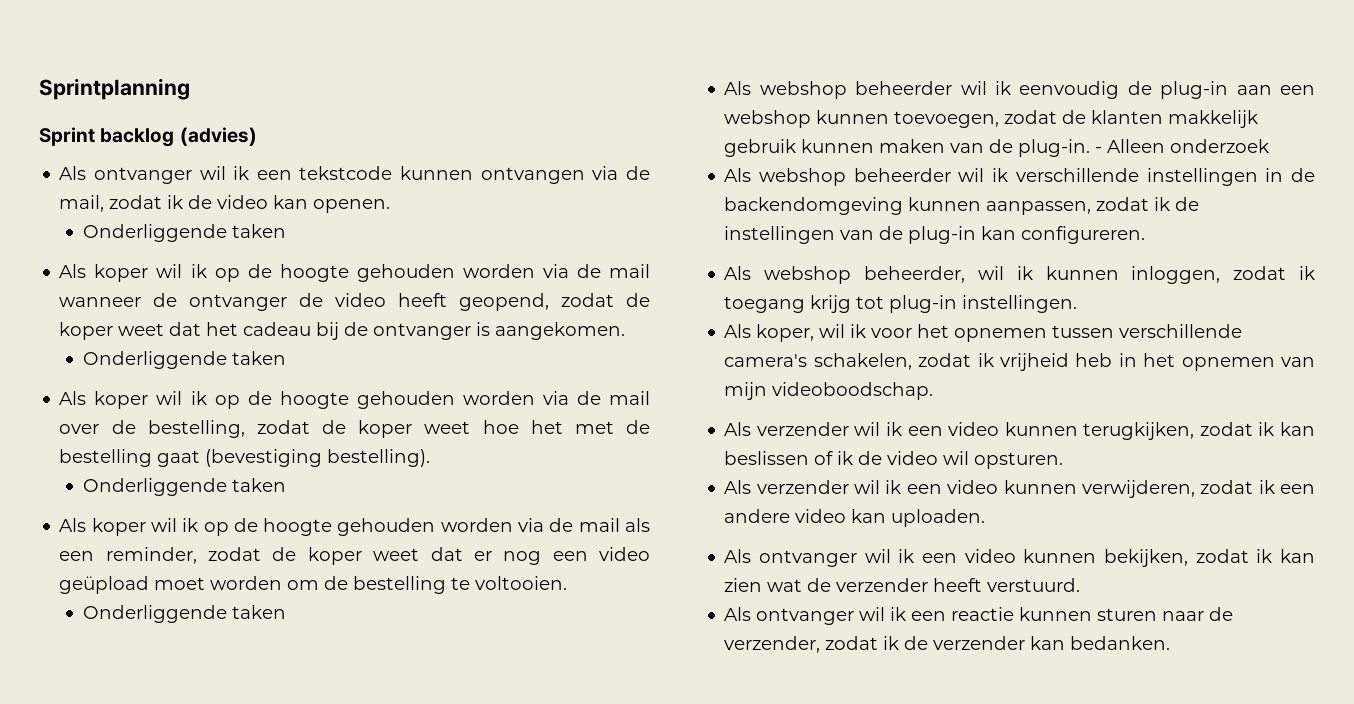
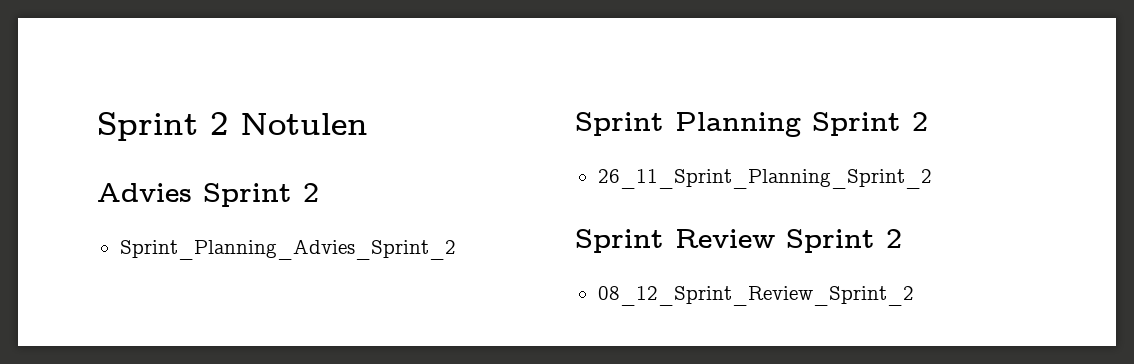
- Sprintplanning
- Sprint backlog (advies)
- Als ontvanger wil ik een tekstcode kunnen ontvangen via de mail, zodat ik de video kan openen.
- Onderliggende taken
- Als koper wil ik op de hoogte gehouden worden via de mail wanneer de ontvanger de video heeft geopend, zodat de koper weet dat het cadeau bij de ontvanger is aangekomen.
- Onderliggende taken
- Als koper wil ik op de hoogte gehouden worden via de mail over de bestelling, zodat de koper weet hoe het met de bestelling gaat (bevestiging bestelling).
- Onderliggende taken
- Als koper wil ik op de hoogte gehouden worden via de mail als een reminder, zodat de koper weet dat er nog een video geüpload moet worden om de bestelling te voltooien.
- Onderliggende taken
- Als webshop beheerder wil ik eenvoudig de plug-in aan een webshop kunnen toevoegen, zodat de klanten makkelijk gebruik kunnen maken van de plug-in. - Alleen onderzoek
- Als webshop beheerder wil ik verschillende instellingen in de backendomgeving kunnen aanpassen, zodat ik de instellingen van de plug-in kan configureren.
- Als webshop beheerder, wil ik kunnen inloggen, zodat ik toegang krijg tot plug-in instellingen.
- Als koper, wil ik voor het opnemen tussen verschillende camera's schakelen, zodat ik vrijheid heb in het opnemen van mijn videoboodschap.
- Als verzender wil ik een video kunnen terugkijken, zodat ik kan beslissen of ik de video wil opsturen.
- Als verzender wil ik een video kunnen verwijderen, zodat ik een andere video kan uploaden.
- Als ontvanger wil ik een video kunnen bekijken, zodat ik kan zien wat de verzender heeft verstuurd.
- Als ontvanger wil ik een reactie kunnen sturen naar de verzender, zodat ik de verzender kan bedanken.
+ Sprint 2 Notulen
+ Advies Sprint 2
+ Sprint_Planning_Advies_Sprint_2
+ Sprint Planning Sprint 2
+ 26_11_Sprint_Planning_Sprint_2
+ Sprint Review Sprint 2
+ 08_12_Sprint_Review_Sprint_2

